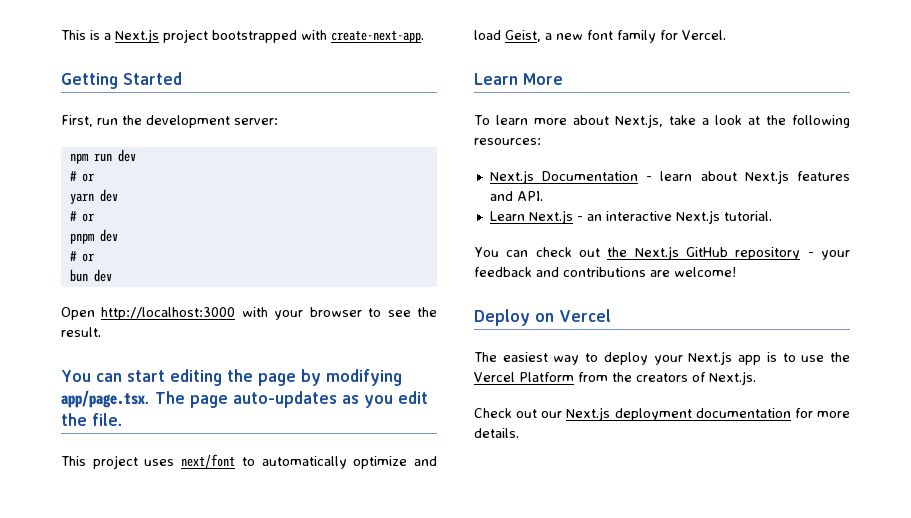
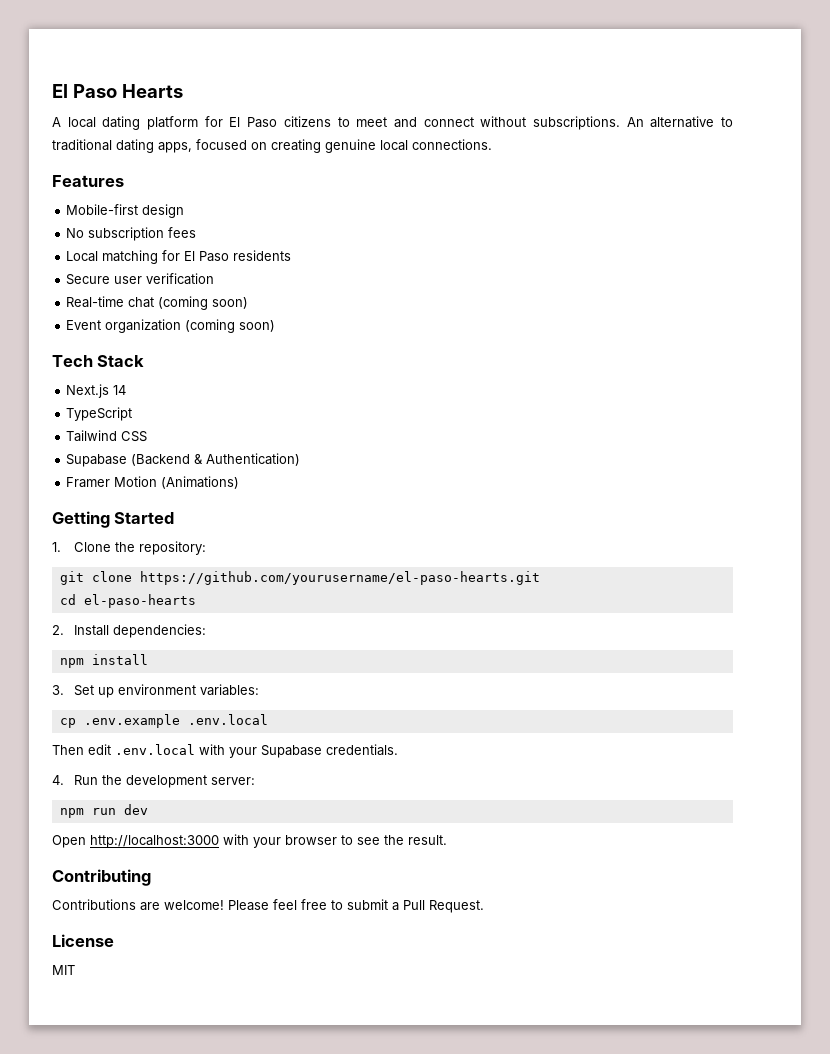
- This is a Next.js project bootstrapped with create-next-app.
+ El Paso Hearts
+ A local dating platform for El Paso citizens to meet and connect without subscriptions. An alternative to traditional dating apps, focused on creating genuine local connections.
+ Features
+ Mobile-first design
+ No subscription fees
+ Local matching for El Paso residents
+ Secure user verification
+ Real-time chat (coming soon)
+ Event organization (coming soon)
+ Tech Stack
+ Next.js 14
+ TypeScript
+ Tailwind CSS
+ Supabase (Backend & Authentication)
+ Framer Motion (Animations)
  Getting Started
- First, run the development server:
+ 1. Clone the repository:
+ git clone https://github.com/yourusername/el-paso-hearts.git
+ cd el-paso-hearts
+ 2. Install dependencies:
+ npm install
+ 3. Set up environment variables:
+ cp .env.example .env.local
+ Then edit .env.local with your Supabase credentials.
+ 4. Run the development server:
  npm run dev
- # or
- yarn dev
- # or
- pnpm dev
- # or
- bun dev
- You can start editing the page by modifying app/page.tsx. The page auto-updates as you edit the file.
- This project uses next/font to automatically optimize and load Geist, a new font family for Vercel.
- Learn More
- To learn more about Next.js, take a look at the following resources:
- Next.js Documentation - learn about Next.js features and API.
- Learn Next.js - an interactive Next.js tutorial.
- You can check out the Next.js GitHub repository - your feedback and contributions are welcome!
- Deploy on Vercel
- The easiest way to deploy your Next.js app is to use the Vercel Platform from the creators of Next.js.
- Check out our Next.js deployment documentation for more details.
+ Contributing
+ Contributions are welcome! Please feel free to submit a Pull Request.
+ License
+ MIT

